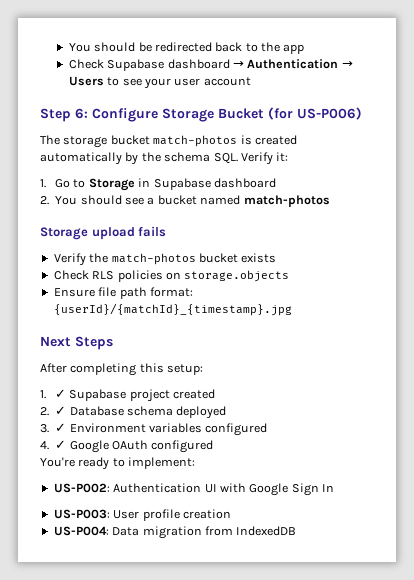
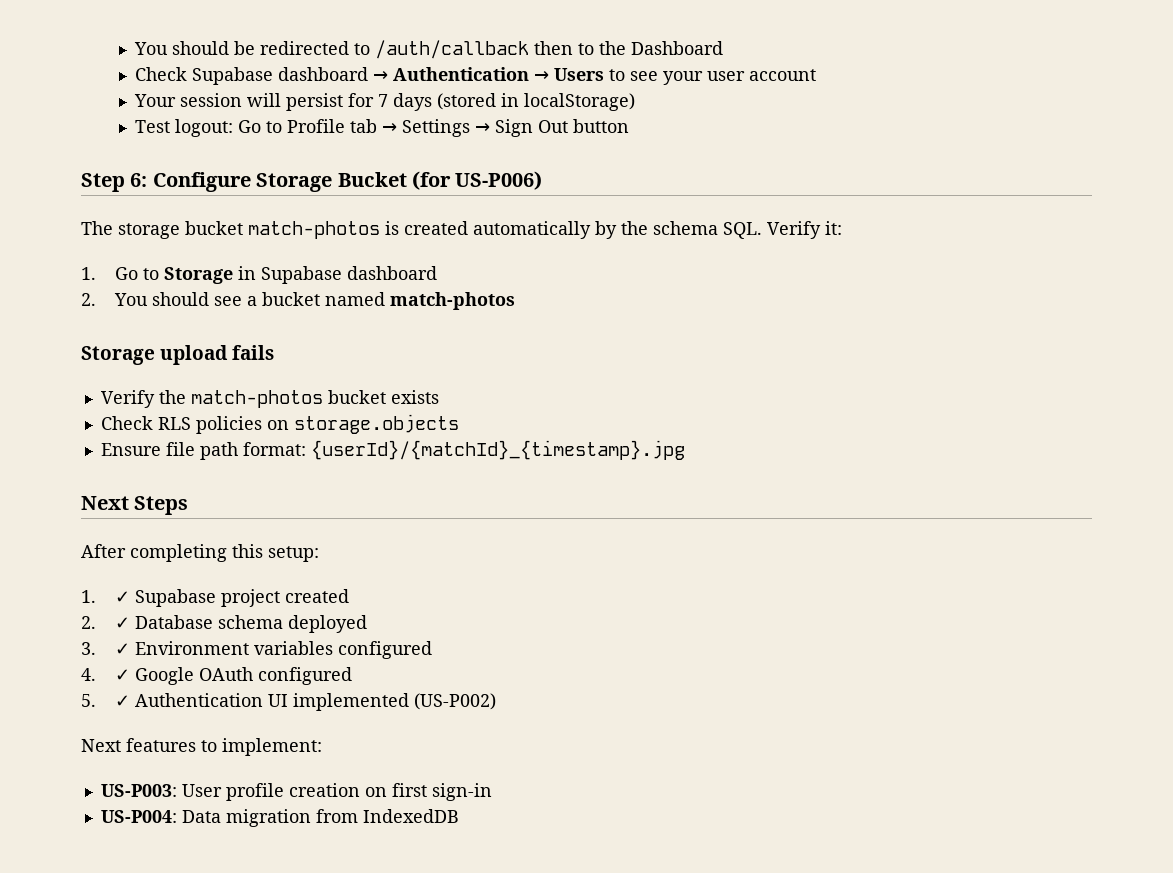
- You should be redirected back to the app
+ You should be redirected to /auth/callback then to the Dashboard
+ Your session will persist for 7 days (stored in localStorage)
+ Test logout: Go to Profile tab → Settings → Sign Out button
- You're ready to implement:
- US-P002: Authentication UI with Google Sign In
+ 5. ✓ Authentication UI implemented (US-P002)
+ Next features to implement:
- US-P003: User profile creation
+ US-P003: User profile creation on first sign-in

